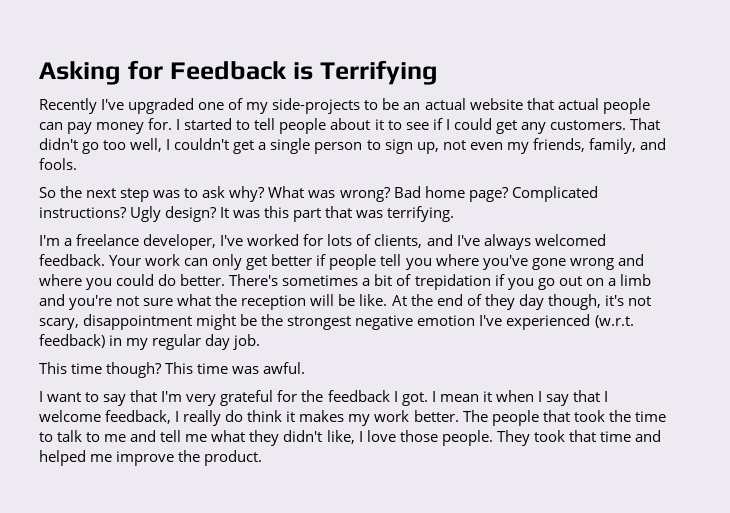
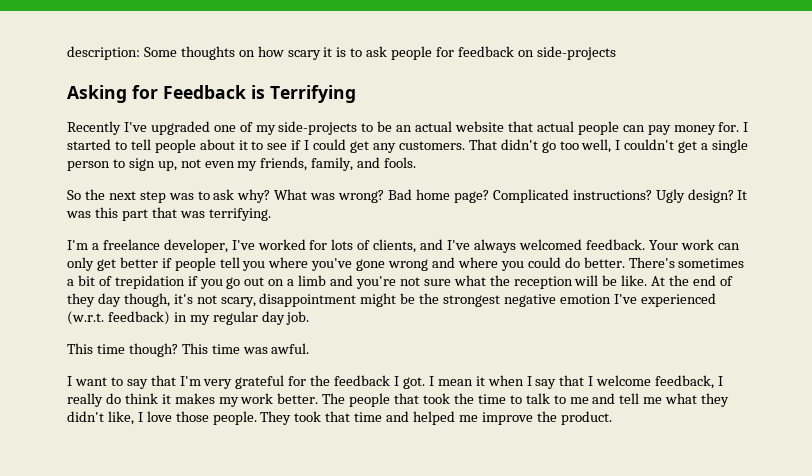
+ description: Some thoughts on how scary it is to ask people for feedback on side-projects

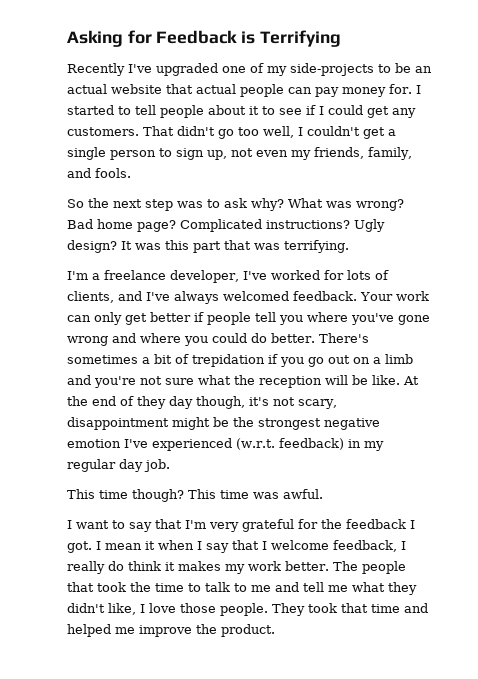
- description: Some thoughts on how scary it is to ask people for feedback on side-projects

